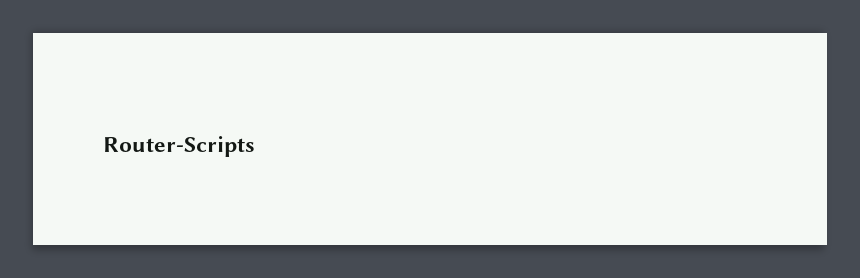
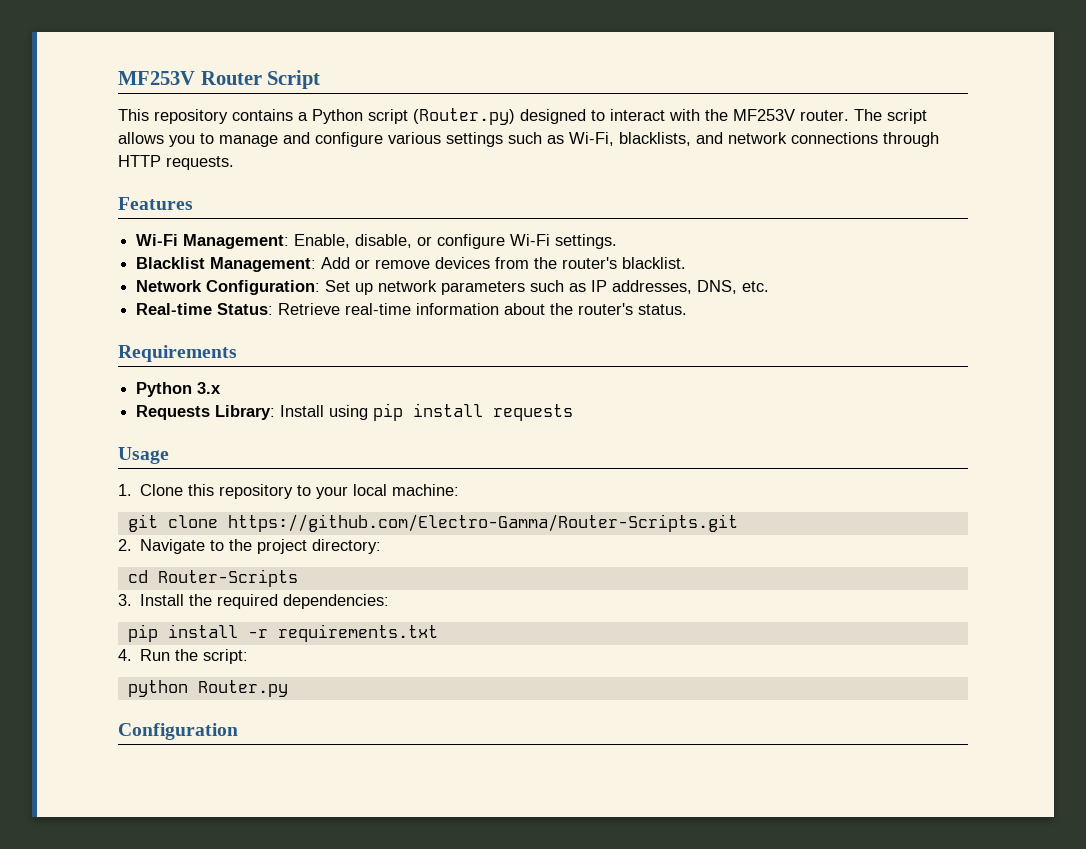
- Router-Scripts
+ MF253V Router Script
+ This repository contains a Python script (Router.py) designed to interact with the MF253V router. The script allows you to manage and configure various settings such as Wi-Fi, blacklists, and network connections through HTTP requests.
+ Features
+ Wi-Fi Management: Enable, disable, or configure Wi-Fi settings.
+ Blacklist Management: Add or remove devices from the router's blacklist.
+ Network Configuration: Set up network parameters such as IP addresses, DNS, etc.
+ Real-time Status: Retrieve real-time information about the router's status.
+ Requirements
+ Python 3.x
+ Requests Library: Install using pip install requests
+ Usage
+ 1. Clone this repository to your local machine:
+ git clone https://github.com/Electro-Gamma/Router-Scripts.git
+ 2. Navigate to the project directory:
+ cd Router-Scripts
+ 3. Install the required dependencies:
+ pip install -r requirements.txt
+ 4. Run the script:
+ python Router.py
+ Configuration

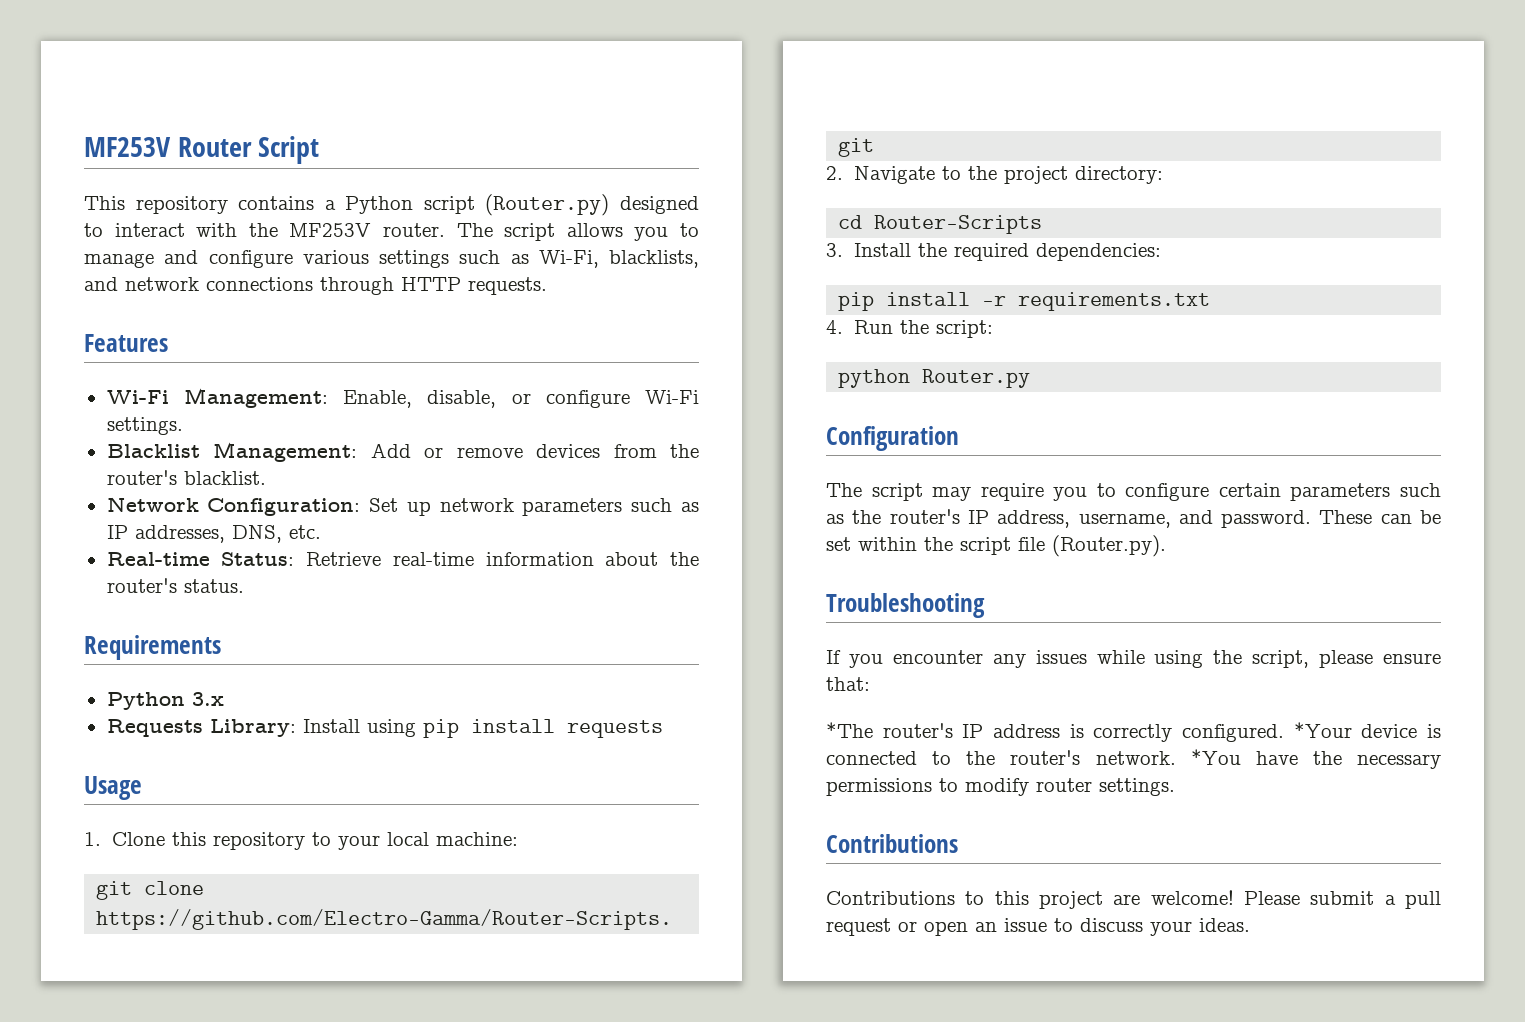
+ The script may require you to configure certain parameters such as the router's IP address, username, and password. These can be set within the script file (Router.py).
+ Troubleshooting
+ If you encounter any issues while using the script, please ensure that:
+ *The router's IP address is correctly configured. *Your device is connected to the router's network. *You have the necessary permissions to modify router settings.
+ Contributions
+ Contributions to this project are welcome! Please submit a pull request or open an issue to discuss your ideas.

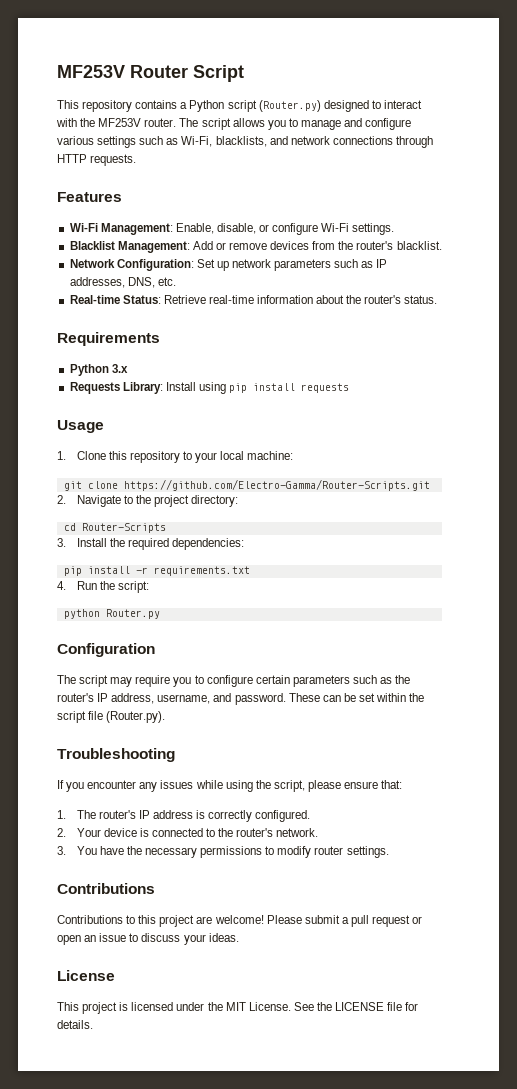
- *The router's IP address is correctly configured. *Your device is connected to the router's network. *You have the necessary permissions to modify router settings.
+ 1. The router's IP address is correctly configured.
+ 2. Your device is connected to the router's network.
+ 3. You have the necessary permissions to modify router settings.
+ License
+ This project is licensed under the MIT License. See the LICENSE file for details.

